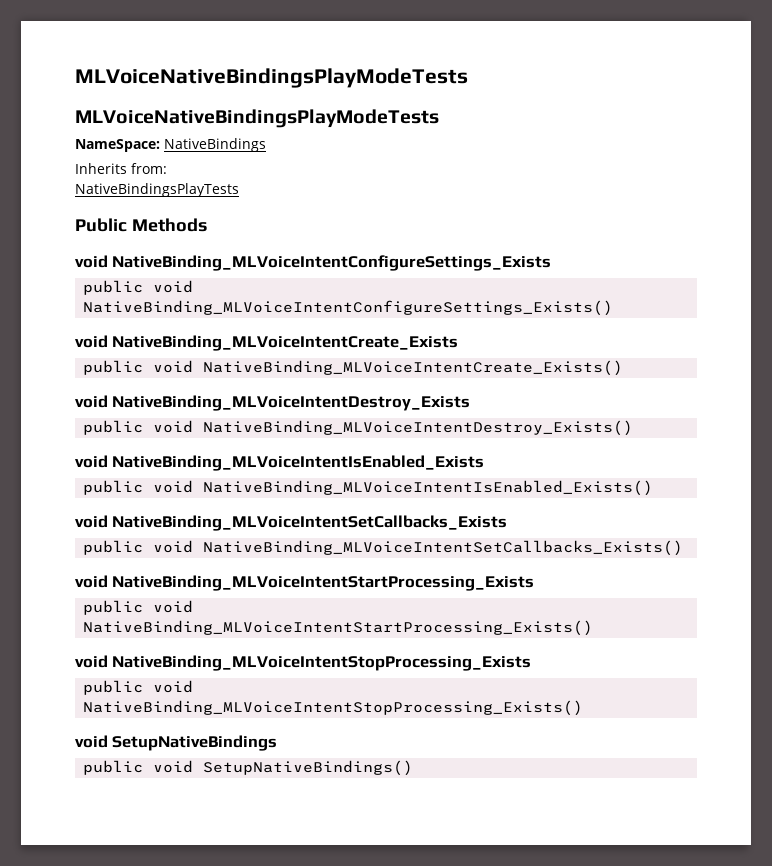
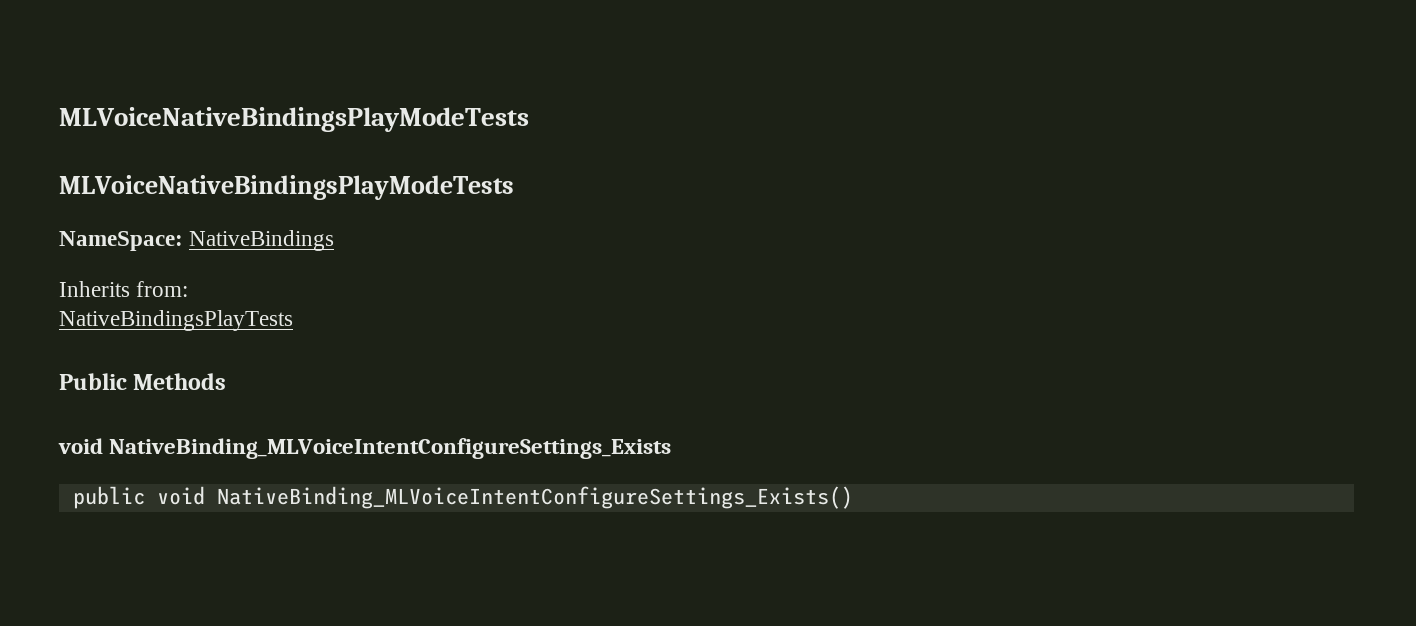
- void NativeBinding_MLVoiceIntentCreate_Exists
- public void NativeBinding_MLVoiceIntentCreate_Exists()
- void NativeBinding_MLVoiceIntentDestroy_Exists
- public void NativeBinding_MLVoiceIntentDestroy_Exists()
- void NativeBinding_MLVoiceIntentIsEnabled_Exists
- public void NativeBinding_MLVoiceIntentIsEnabled_Exists()
- void NativeBinding_MLVoiceIntentSetCallbacks_Exists
- public void NativeBinding_MLVoiceIntentSetCallbacks_Exists()
- void NativeBinding_MLVoiceIntentStartProcessing_Exists
- public void NativeBinding_MLVoiceIntentStartProcessing_Exists()
- void NativeBinding_MLVoiceIntentStopProcessing_Exists
- public void NativeBinding_MLVoiceIntentStopProcessing_Exists()
- void SetupNativeBindings
- public void SetupNativeBindings()

